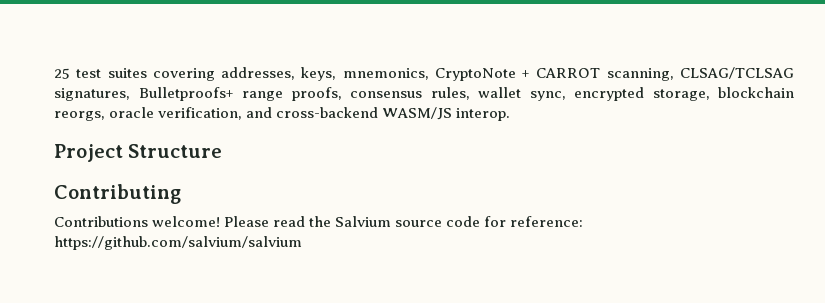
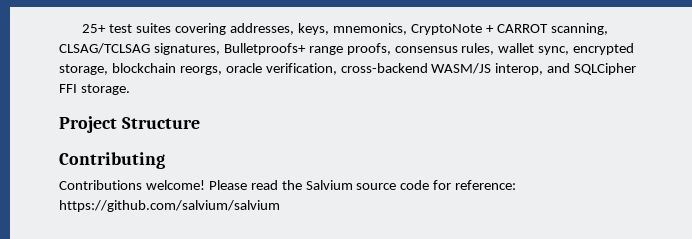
- 25 test suites covering addresses, keys, mnemonics, CryptoNote + CARROT scanning, CLSAG/TCLSAG signatures, Bulletproofs+ range proofs, consensus rules, wallet sync, encrypted storage, blockchain reorgs, oracle verification, and cross-backend WASM/JS interop.
+ 25+ test suites covering addresses, keys, mnemonics, CryptoNote + CARROT scanning, CLSAG/TCLSAG signatures, Bulletproofs+ range proofs, consensus rules, wallet sync, encrypted storage, blockchain reorgs, oracle verification, cross-backend WASM/JS interop, and SQLCipher FFI storage.

